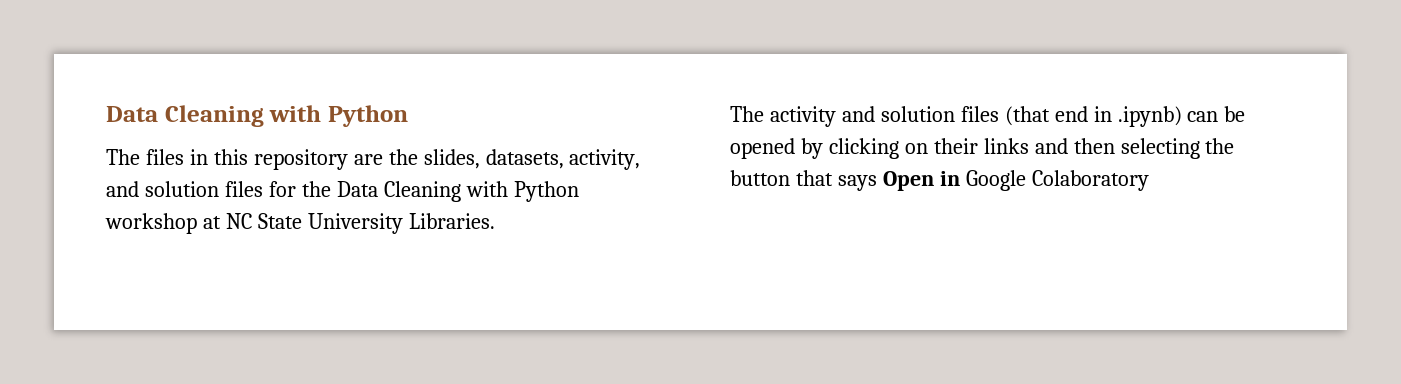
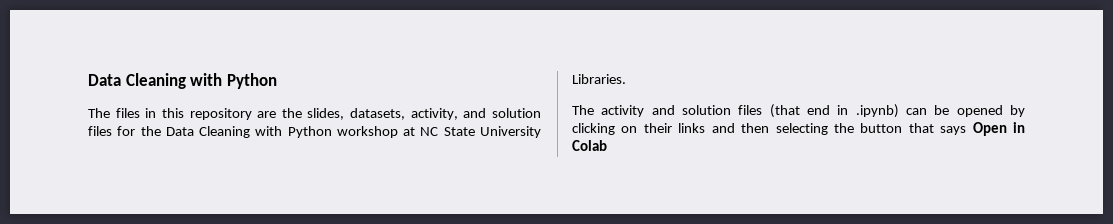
- The activity and solution files (that end in .ipynb) can be opened by clicking on their links and then selecting the button that says Open in Google Colaboratory
+ The activity and solution files (that end in .ipynb) can be opened by clicking on their links and then selecting the button that says Open in Colab

